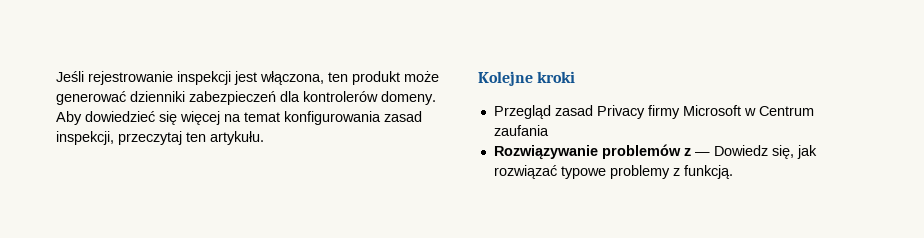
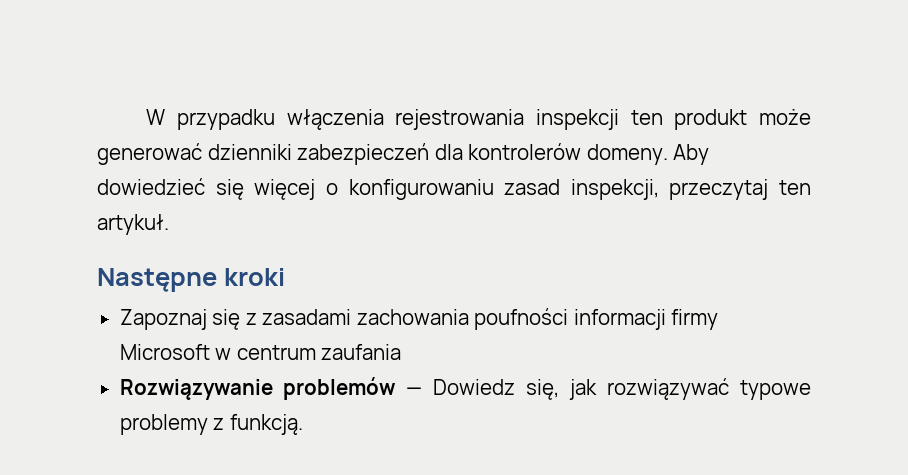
- Jeśli rejestrowanie inspekcji jest włączona, ten produkt może generować dzienniki zabezpieczeń dla kontrolerów domeny.
+ W przypadku włączenia rejestrowania inspekcji ten produkt może generować dzienniki zabezpieczeń dla kontrolerów domeny.
- Aby dowiedzieć się więcej na temat konfigurowania zasad inspekcji, przeczytaj ten artykułu.
- Kolejne kroki
+ Aby dowiedzieć się więcej o konfigurowaniu zasad inspekcji, przeczytaj ten artykuł.
+ Następne kroki
- Przegląd zasad Privacy firmy Microsoft w Centrum zaufania
+ Zapoznaj się z zasadami zachowania poufności informacji firmy Microsoft w centrum zaufania
- Rozwiązywanie problemów z — Dowiedz się, jak rozwiązać typowe problemy z funkcją.
+ Rozwiązywanie problemów — Dowiedz się, jak rozwiązywać typowe problemy z funkcją.

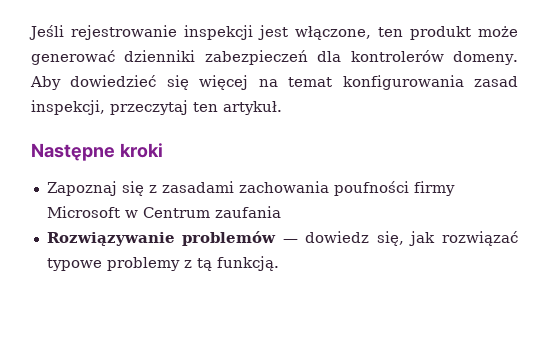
- W przypadku włączenia rejestrowania inspekcji ten produkt może generować dzienniki zabezpieczeń dla kontrolerów domeny.
+ Jeśli rejestrowanie inspekcji jest włączone, ten produkt może generować dzienniki zabezpieczeń dla kontrolerów domeny.
- Aby dowiedzieć się więcej o konfigurowaniu zasad inspekcji, przeczytaj ten artykuł.
+ Aby dowiedzieć się więcej na temat konfigurowania zasad inspekcji, przeczytaj ten artykuł.
- Zapoznaj się z zasadami zachowania poufności informacji firmy Microsoft w centrum zaufania
+ Zapoznaj się z zasadami zachowania poufności firmy Microsoft w Centrum zaufania
- Rozwiązywanie problemów — Dowiedz się, jak rozwiązywać typowe problemy z funkcją.
+ Rozwiązywanie problemów — dowiedz się, jak rozwiązać typowe problemy z tą funkcją.

